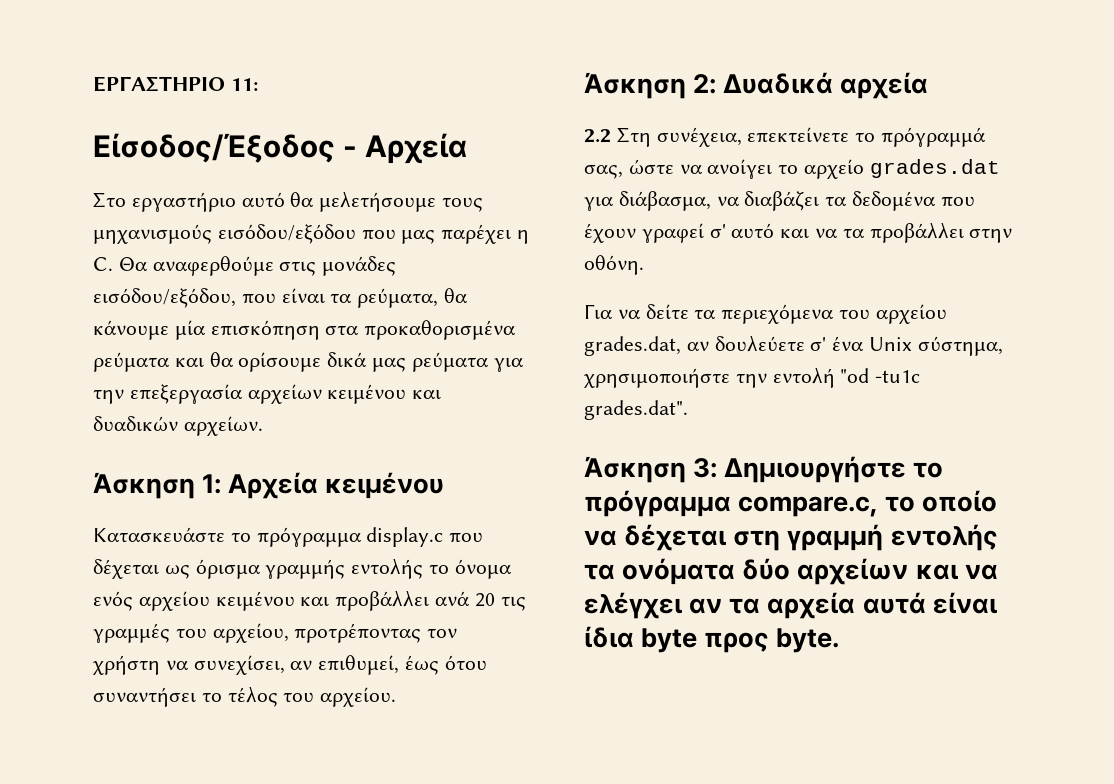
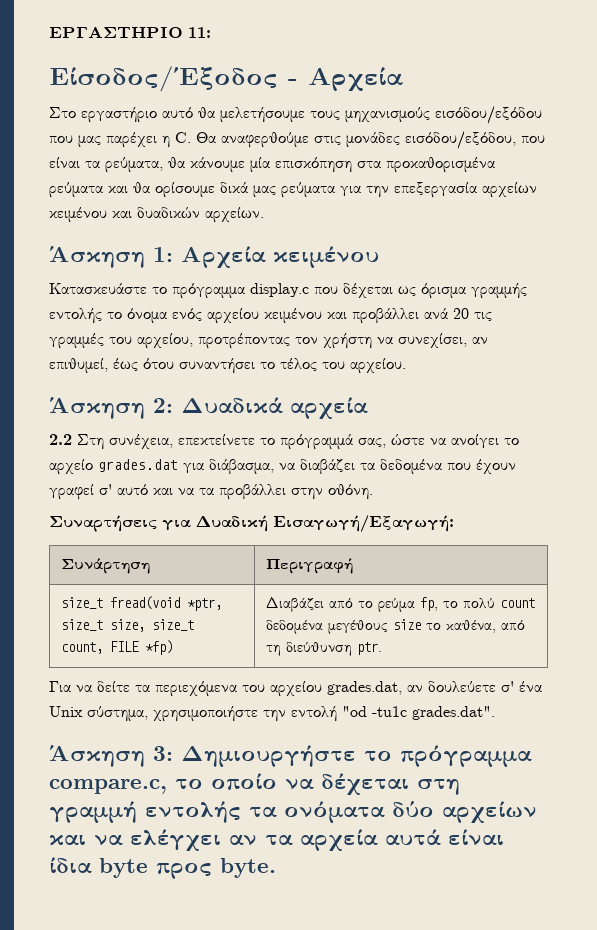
+ Συναρτήσεις για Δυαδική Εισαγωγή/Εξαγωγή:
+ Συνάρτηση | Περιγραφή
+ size_t fread(void *ptr, size_t size, size_t count, FILE *fp) | Διαβάζει από το ρεύμα fp, το πολύ count δεδομένα μεγέθους size το καθένα, από τη διεύθυνση ptr.

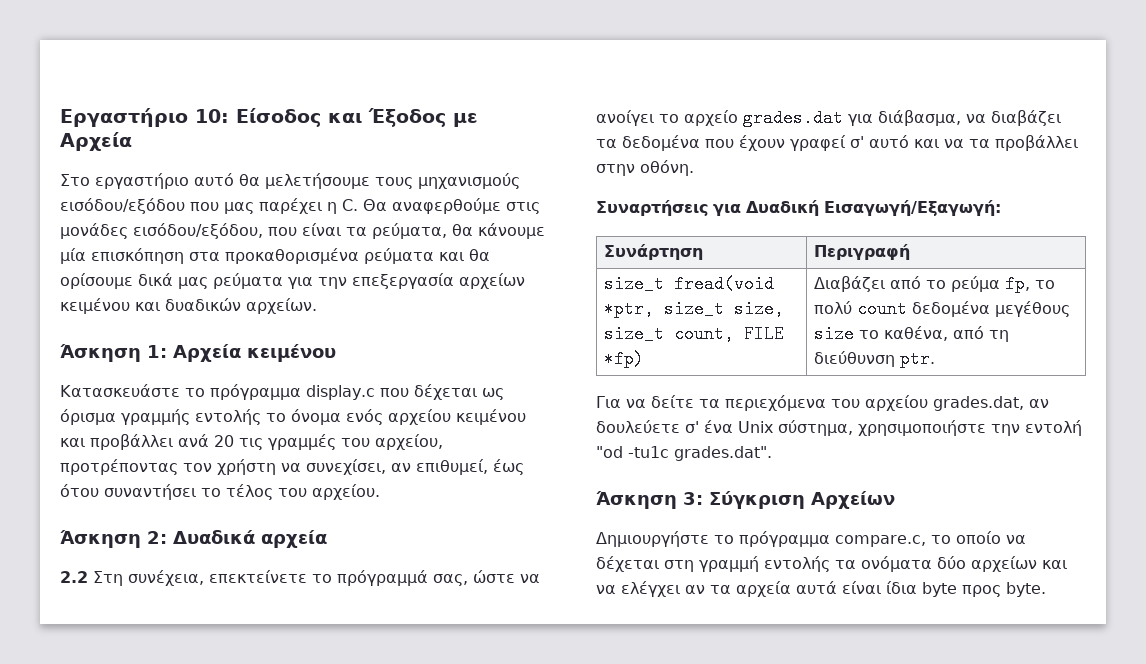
- ΕΡΓΑΣΤΗΡΙΟ 11:
- Είσοδος/Έξοδος - Αρχεία
+ Εργαστήριο 10: Είσοδος και Έξοδος με Αρχεία
- Άσκηση 3: Δημιουργήστε το πρόγραμμα compare.c, το οποίο να δέχεται στη γραμμή εντολής τα ονόματα δύο αρχείων και να ελέγχει αν τα αρχεία αυτά είναι ίδια byte προς byte.
+ Άσκηση 3: Σύγκριση Αρχείων
+ Δημιουργήστε το πρόγραμμα compare.c, το οποίο να δέχεται στη γραμμή εντολής τα ονόματα δύο αρχείων και να ελέγχει αν τα αρχεία αυτά είναι ίδια byte προς byte.

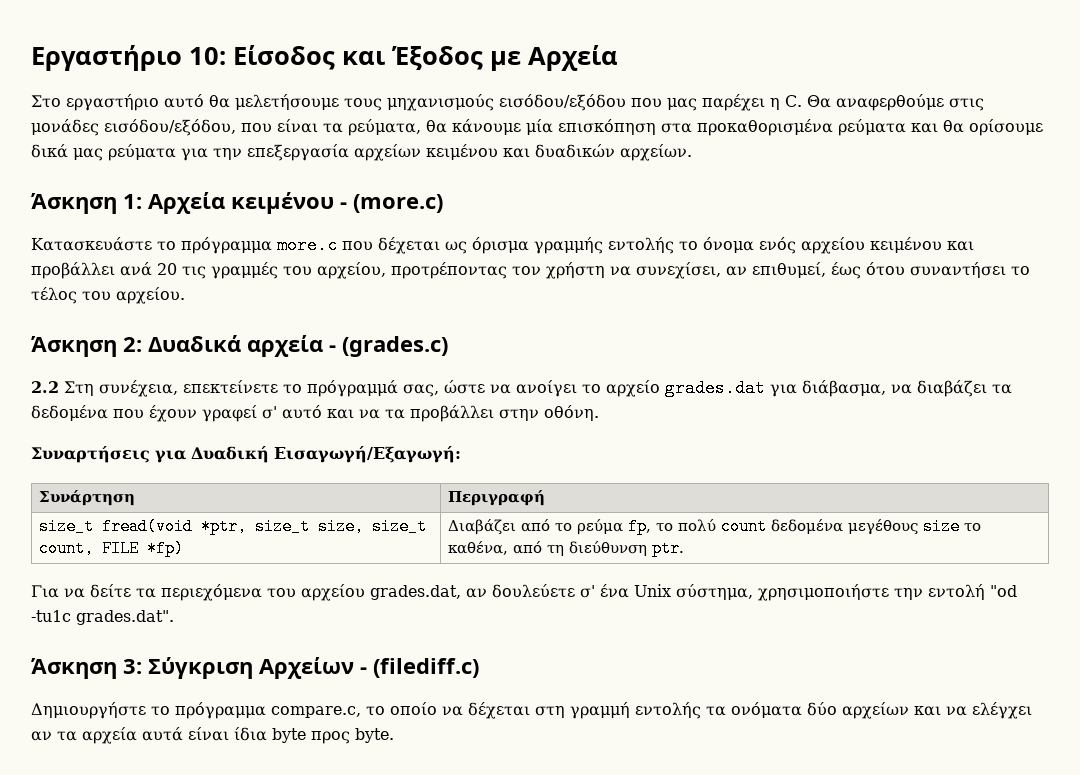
- Άσκηση 1: Αρχεία κειμένου
+ Άσκηση 1: Αρχεία κειμένου - (more.c)
- Κατασκευάστε το πρόγραμμα display.c που δέχεται ως όρισμα γραμμής εντολής το όνομα ενός αρχείου κειμένου και προβάλλει ανά 20 τις γραμμές του αρχείου, προτρέποντας τον χρήστη να συνεχίσει, αν επιθυμεί, έως ότου συναντήσει το τέλος του αρχείου.
+ Κατασκευάστε το πρόγραμμα more.c που δέχεται ως όρισμα γραμμής εντολής το όνομα ενός αρχείου κειμένου και προβάλλει ανά 20 τις γραμμές του αρχείου, προτρέποντας τον χρήστη να συνεχίσει, αν επιθυμεί, έως ότου συναντήσει το τέλος του αρχείου.
- Άσκηση 2: Δυαδικά αρχεία
+ Άσκηση 2: Δυαδικά αρχεία - (grades.c)
- Άσκηση 3: Σύγκριση Αρχείων
+ Άσκηση 3: Σύγκριση Αρχείων - (filediff.c)

